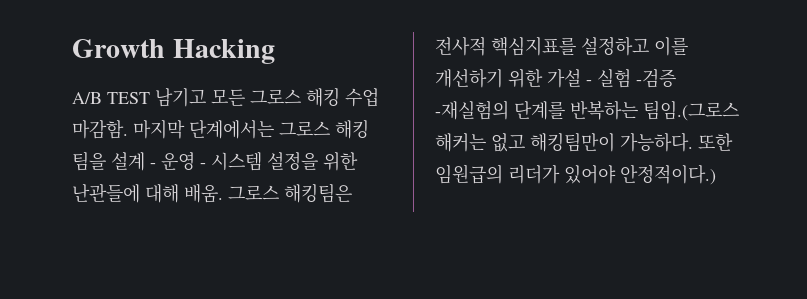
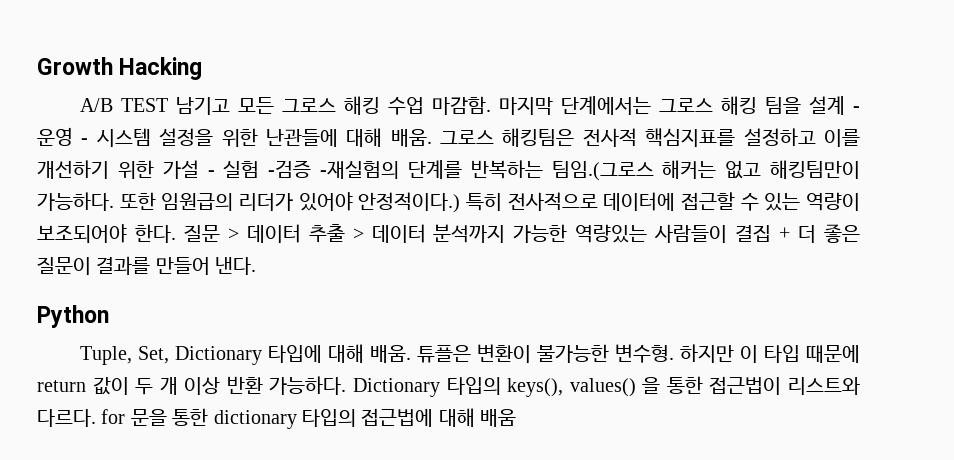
+ 특히 전사적으로 데이터에 접근할 수 있는 역량이 보조되어야 한다. 질문 > 데이터 추출 > 데이터 분석까지 가능한 역량있는 사람들이 결집 + 더 좋은 질문이 결과를 만들어 낸다.
+ Python
+ Tuple, Set, Dictionary 타입에 대해 배움. 튜플은 변환이 불가능한 변수형. 하지만 이 타입 때문에 return 값이 두 개 이상 반환 가능하다. Dictionary 타입의 keys(), values() 을 통한 접근법이 리스트와 다르다. for 문을 통한 dictionary 타입의 접근법에 대해 배움

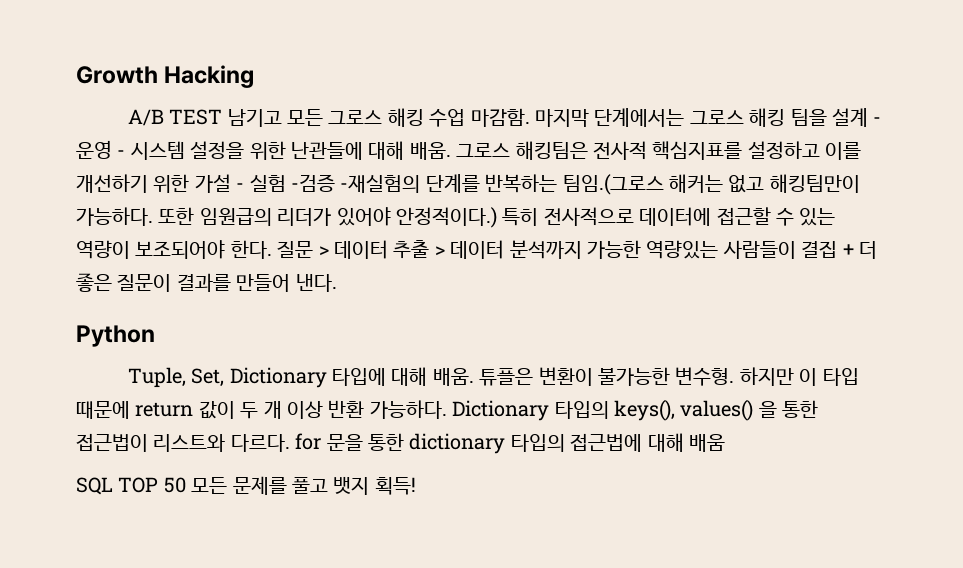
+ SQL TOP 50 모든 문제를 풀고 뱃지 획득!

